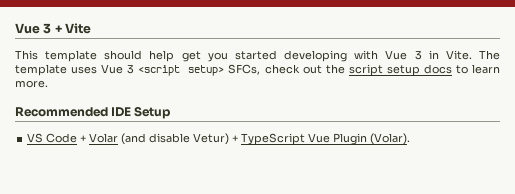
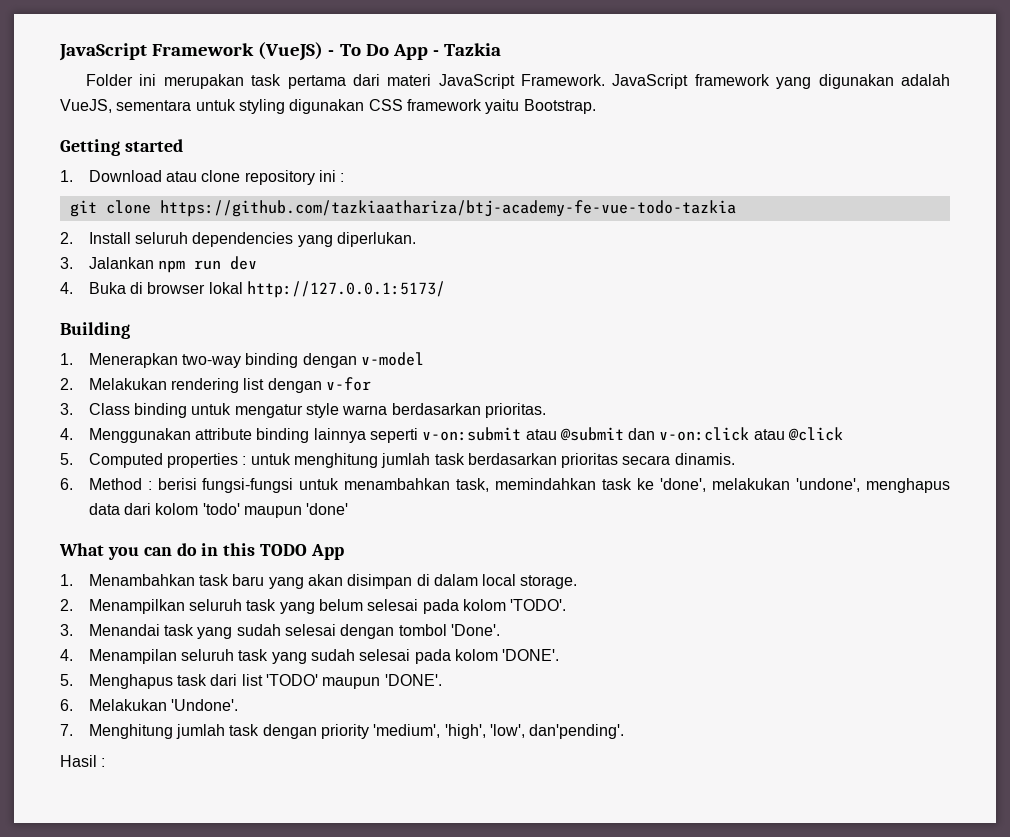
- Vue 3 + Vite
- This template should help get you started developing with Vue 3 in Vite. The template uses Vue 3 <script setup> SFCs, check out the script setup docs to learn more.
- Recommended IDE Setup
- VS Code + Volar (and disable Vetur) + TypeScript Vue Plugin (Volar).
+ JavaScript Framework (VueJS) - To Do App - Tazkia
+ Folder ini merupakan task pertama dari materi JavaScript Framework. JavaScript framework yang digunakan adalah VueJS, sementara untuk styling digunakan CSS framework yaitu Bootstrap.
+ Getting started
+ 1. Download atau clone repository ini :
+ git clone https://github.com/tazkiaathariza/btj-academy-fe-vue-todo-tazkia
+ 2. Install seluruh dependencies yang diperlukan.
+ 3. Jalankan npm run dev
+ 4. Buka di browser lokal http://127.0.0.1:5173/
+ Building
+ 1. Menerapkan two-way binding dengan v-model
+ 2. Melakukan rendering list dengan v-for
+ 3. Class binding untuk mengatur style warna berdasarkan prioritas.
+ 4. Menggunakan attribute binding lainnya seperti v-on:submit atau @submit dan v-on:click atau @click
+ 5. Computed properties : untuk menghitung jumlah task berdasarkan prioritas secara dinamis.
+ 6. Method : berisi fungsi-fungsi untuk menambahkan task, memindahkan task ke 'done', melakukan 'undone', menghapus data dari kolom 'todo' maupun 'done'
+ What you can do in this TODO App
+ 1. Menambahkan task baru yang akan disimpan di dalam local storage.
+ 2. Menampilkan seluruh task yang belum selesai pada kolom 'TODO'.
+ 3. Menandai task yang sudah selesai dengan tombol 'Done'.
+ 4. Menampilan seluruh task yang sudah selesai pada kolom 'DONE'.
+ 5. Menghapus task dari list 'TODO' maupun 'DONE'.
+ 6. Melakukan 'Undone'.
+ 7. Menghitung jumlah task dengan priority 'medium', 'high', 'low', dan'pending'.
+ Hasil :

